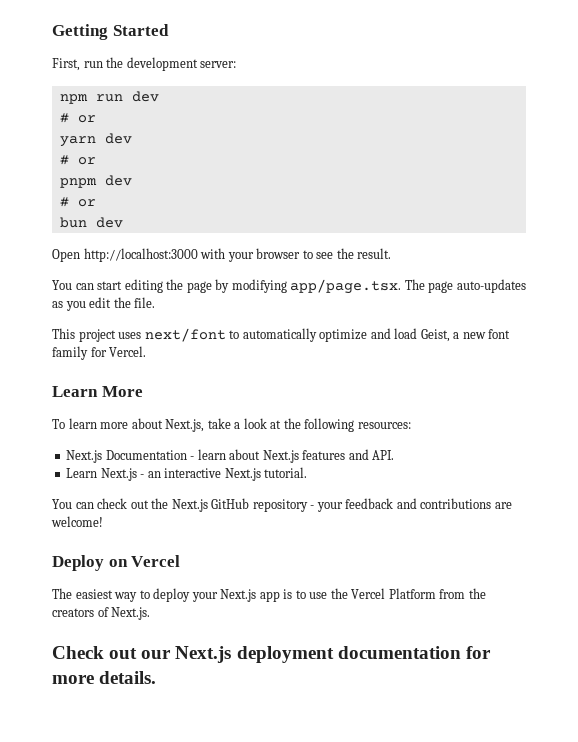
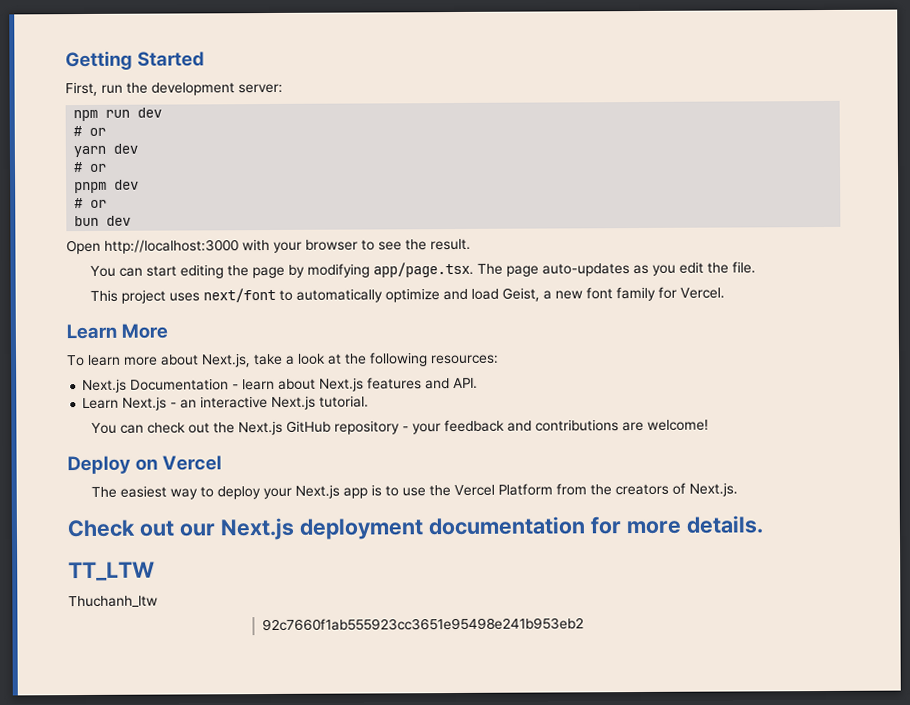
+ TT_LTW
+ Thuchanh_ltw
+ 92c7660f1ab555923cc3651e95498e241b953eb2

